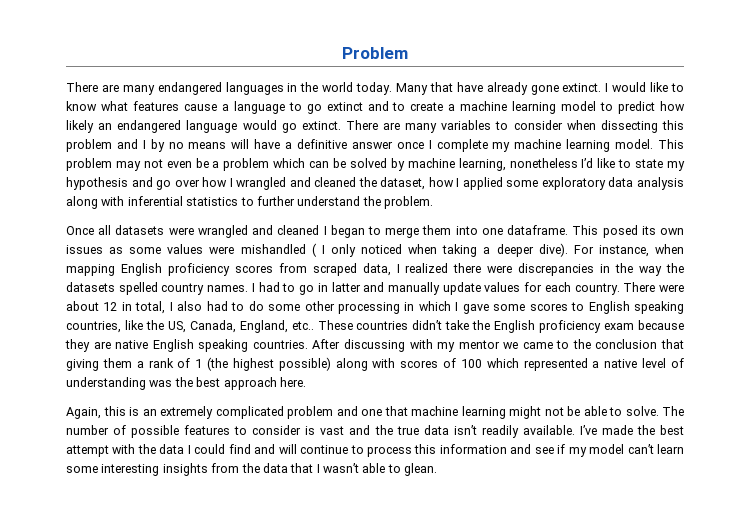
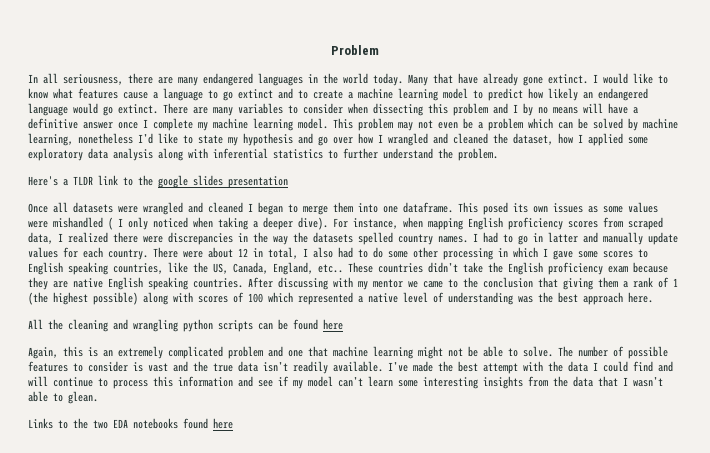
- There are many endangered languages in the world today.
+ In all seriousness, there are many endangered languages in the world today.
+ Here's a TLDR link to the google slides presentation
+ All the cleaning and wrangling python scripts can be found here
+ Links to the two EDA notebooks found here

